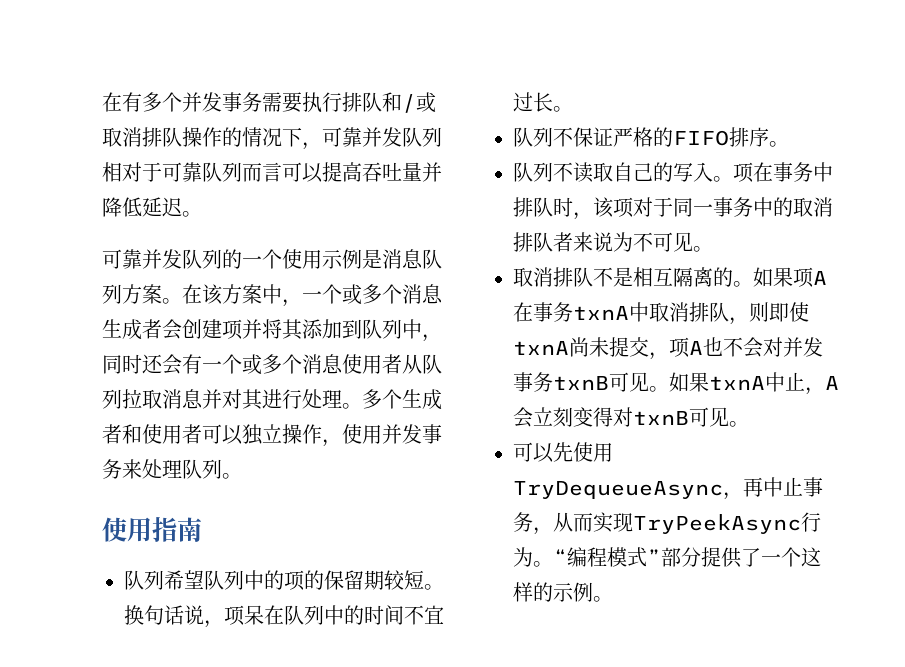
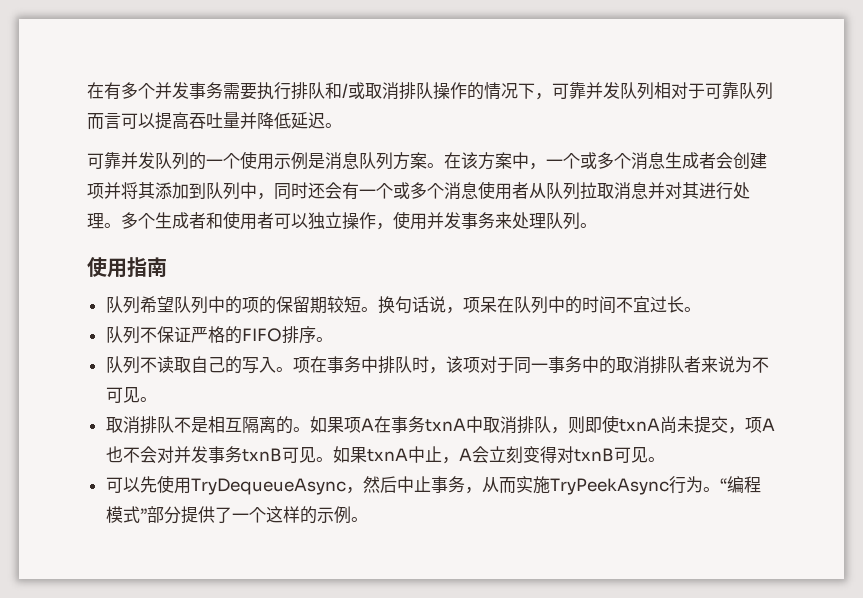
- 可以先使用TryDequeueAsync，再中止事务，从而实现TryPeekAsync行为。
+ 可以先使用TryDequeueAsync，然后中止事务，从而实施TryPeekAsync行为。

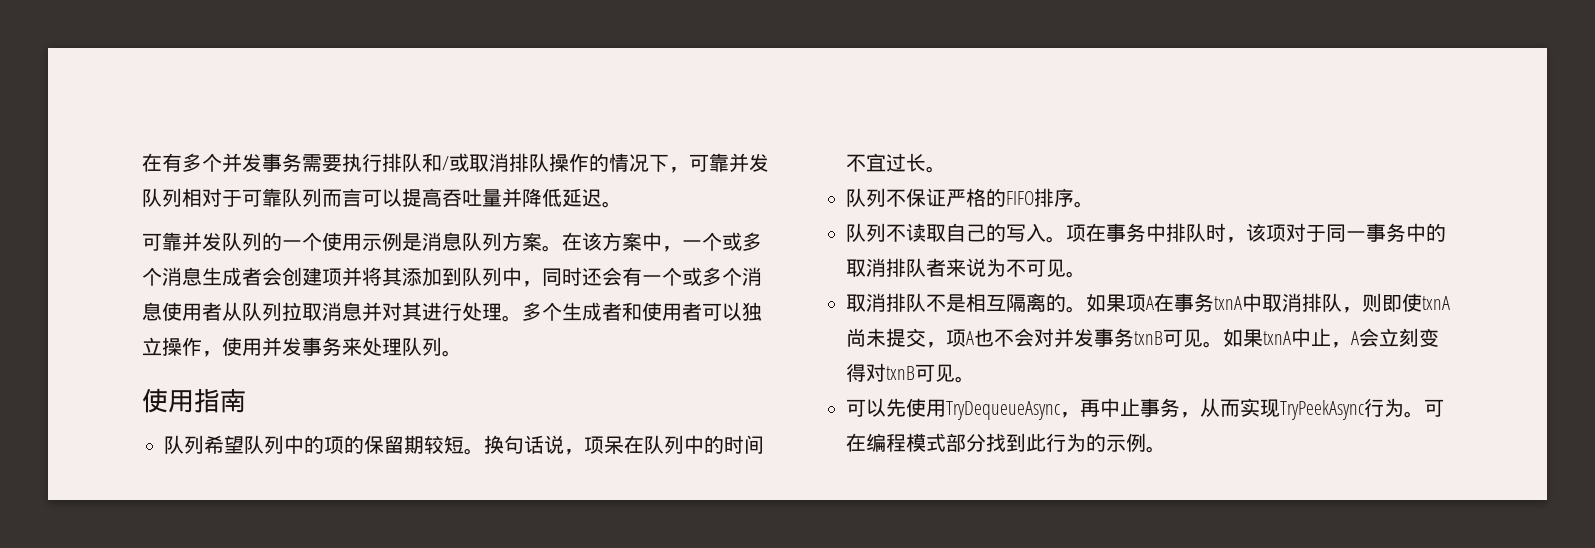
- 可以先使用TryDequeueAsync，然后中止事务，从而实施TryPeekAsync行为。
+ 可以先使用TryDequeueAsync，再中止事务，从而实现TryPeekAsync行为。
- “编程模式”部分提供了一个这样的示例。
+ 可在编程模式部分找到此行为的示例。

